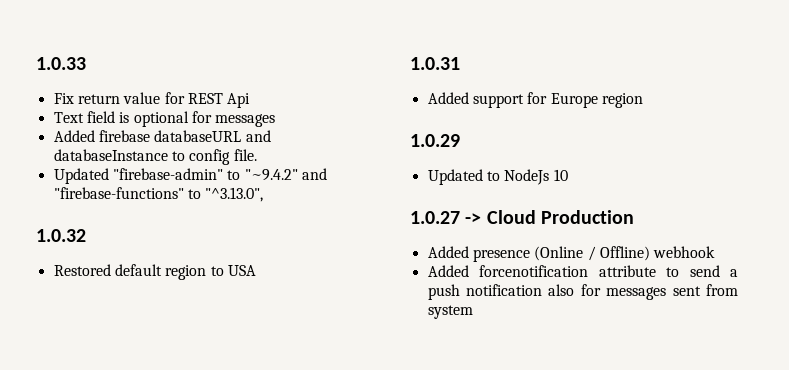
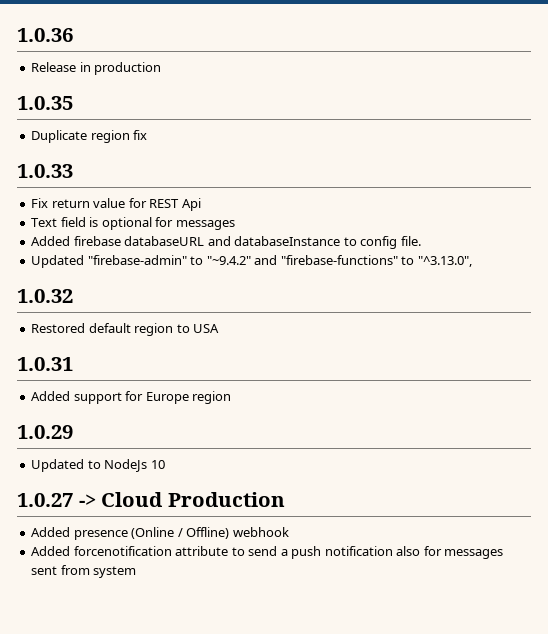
+ 1.0.36
+ Release in production
+ 1.0.35
+ Duplicate region fix

